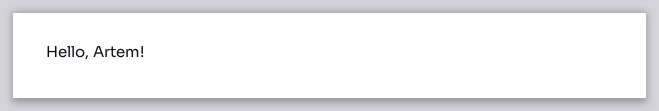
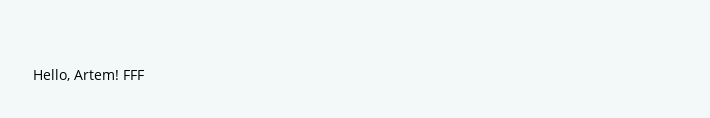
+ FFF

